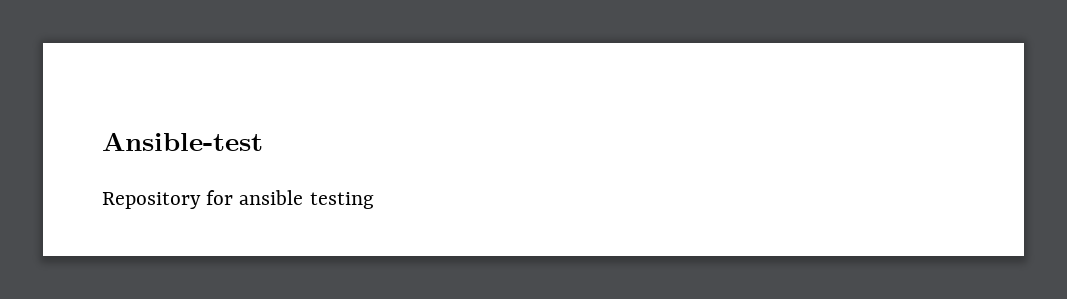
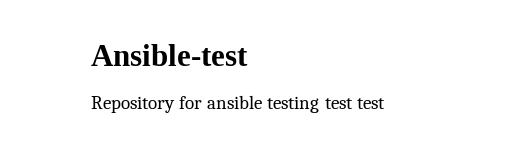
- Repository for ansible testing
+ Repository for ansible testing test test

